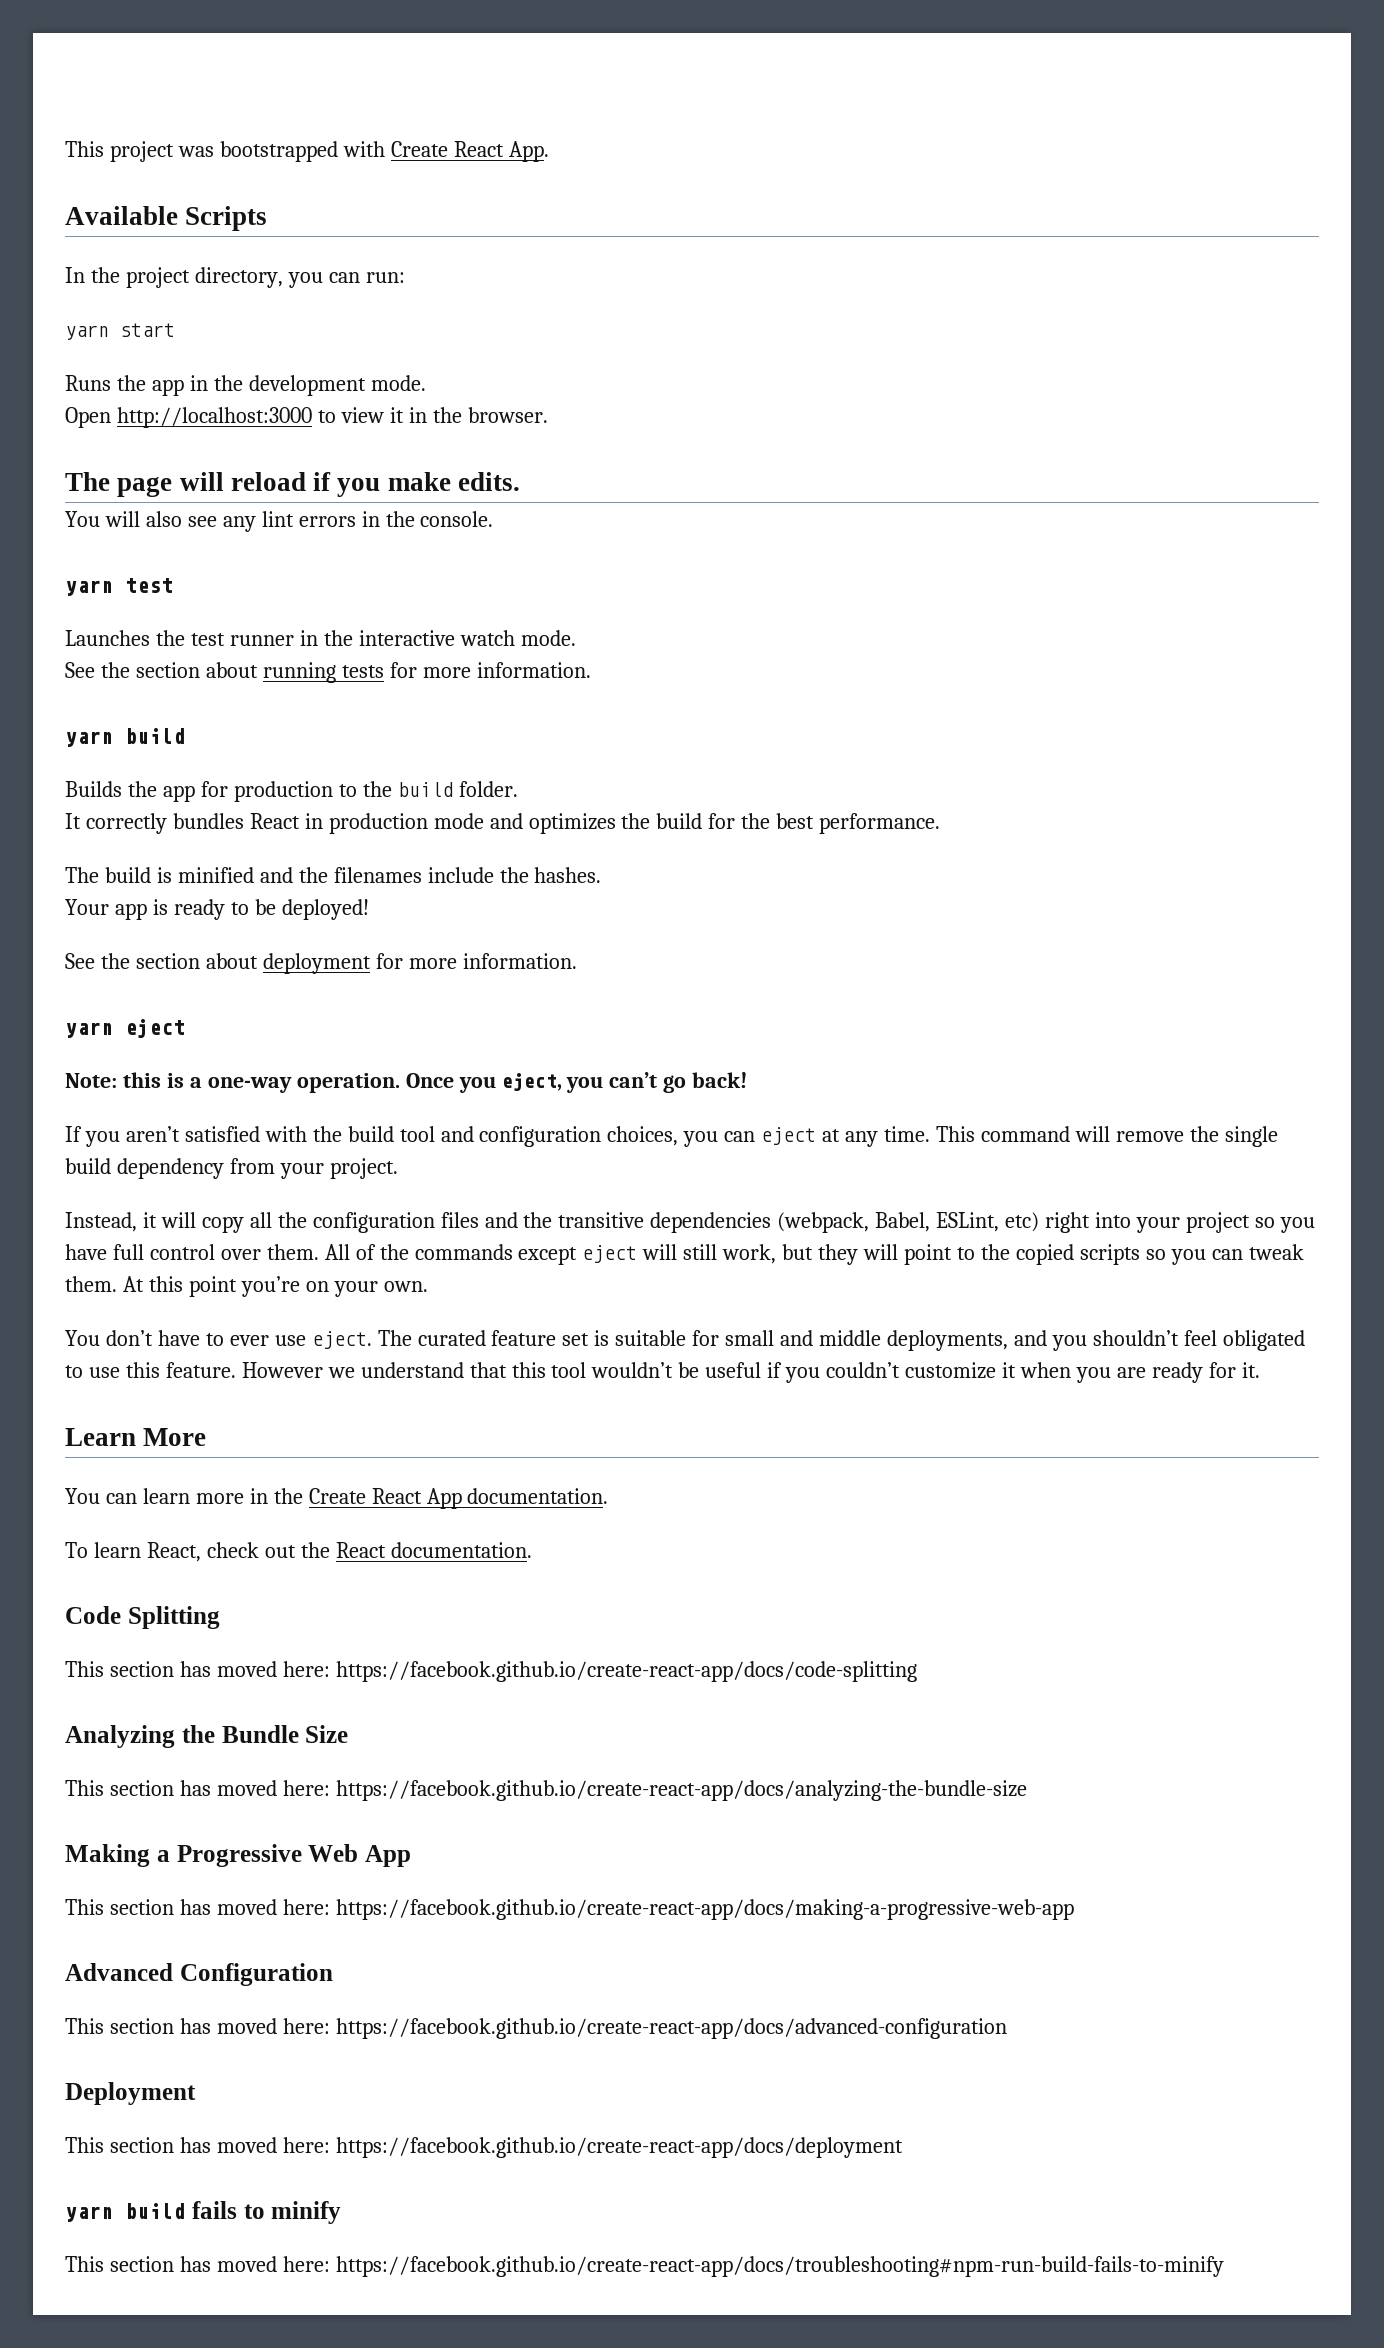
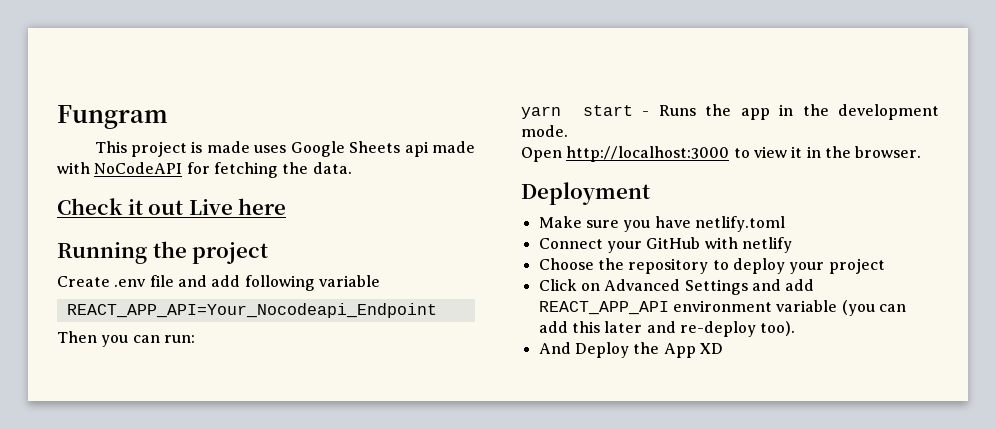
+ Fungram
- This project was bootstrapped with Create React App.
- Available Scripts
- In the project directory, you can run:
+ This project is made uses Google Sheets api made with NoCodeAPI for fetching the data.
+ Check it out Live here
+ Running the project
+ Create .env file and add following variable
+ REACT_APP_API=Your_Nocodeapi_Endpoint
+ Then you can run:
- yarn start
- Runs the app in the development mode.
+ yarn start - Runs the app in the development mode.
- The page will reload if you make edits.
- You will also see any lint errors in the console.
- yarn test
- Launches the test runner in the interactive watch mode.
- See the section about running tests for more information.
- yarn build
- Builds the app for production to the build folder.
- It correctly bundles React in production mode and optimizes the build for the best performance.
- The build is minified and the filenames include the hashes.
- Your app is ready to be deployed!
- See the section about deployment for more information.
- yarn eject
- Note: this is a one-way operation. Once you eject, you can’t go back!
- If you aren’t satisfied with the build tool and configuration choices, you can eject at any time. This command will remove the single build dependency from your project.
- Instead, it will copy all the configuration files and the transitive dependencies (webpack, Babel, ESLint, etc) right into your project so you have full control over them. All of the commands except eject will still work, but they will point to the copied scripts so you can tweak them. At this point you’re on your own.
- You don’t have to ever use eject. The curated feature set is suitable for small and middle deployments, and you shouldn’t feel obligated to use this feature. However we understand that this tool wouldn’t be useful if you couldn’t customize it when you are ready for it.
- Learn More
- You can learn more in the Create React App documentation.
- To learn React, check out the React documentation.
- Code Splitting
- This section has moved here: https://facebook.github.io/create-react-app/docs/code-splitting
- Analyzing the Bundle Size
- This section has moved here: https://facebook.github.io/create-react-app/docs/analyzing-the-bundle-size
- Making a Progressive Web App
- This section has moved here: https://facebook.github.io/create-react-app/docs/making-a-progressive-web-app
- Advanced Configuration
- This section has moved here: https://facebook.github.io/create-react-app/docs/advanced-configuration
  Deployment
- This section has moved here: https://facebook.github.io/create-react-app/docs/deployment
- yarn build fails to minify
- This section has moved here: https://facebook.github.io/create-react-app/docs/troubleshooting#npm-run-build-fails-to-minify
+ Make sure you have netlify.toml
+ Connect your GitHub with netlify
+ Choose the repository to deploy your project
+ Click on Advanced Settings and add REACT_APP_API environment variable (you can add this later and re-deploy too).
+ And Deploy the App XD

